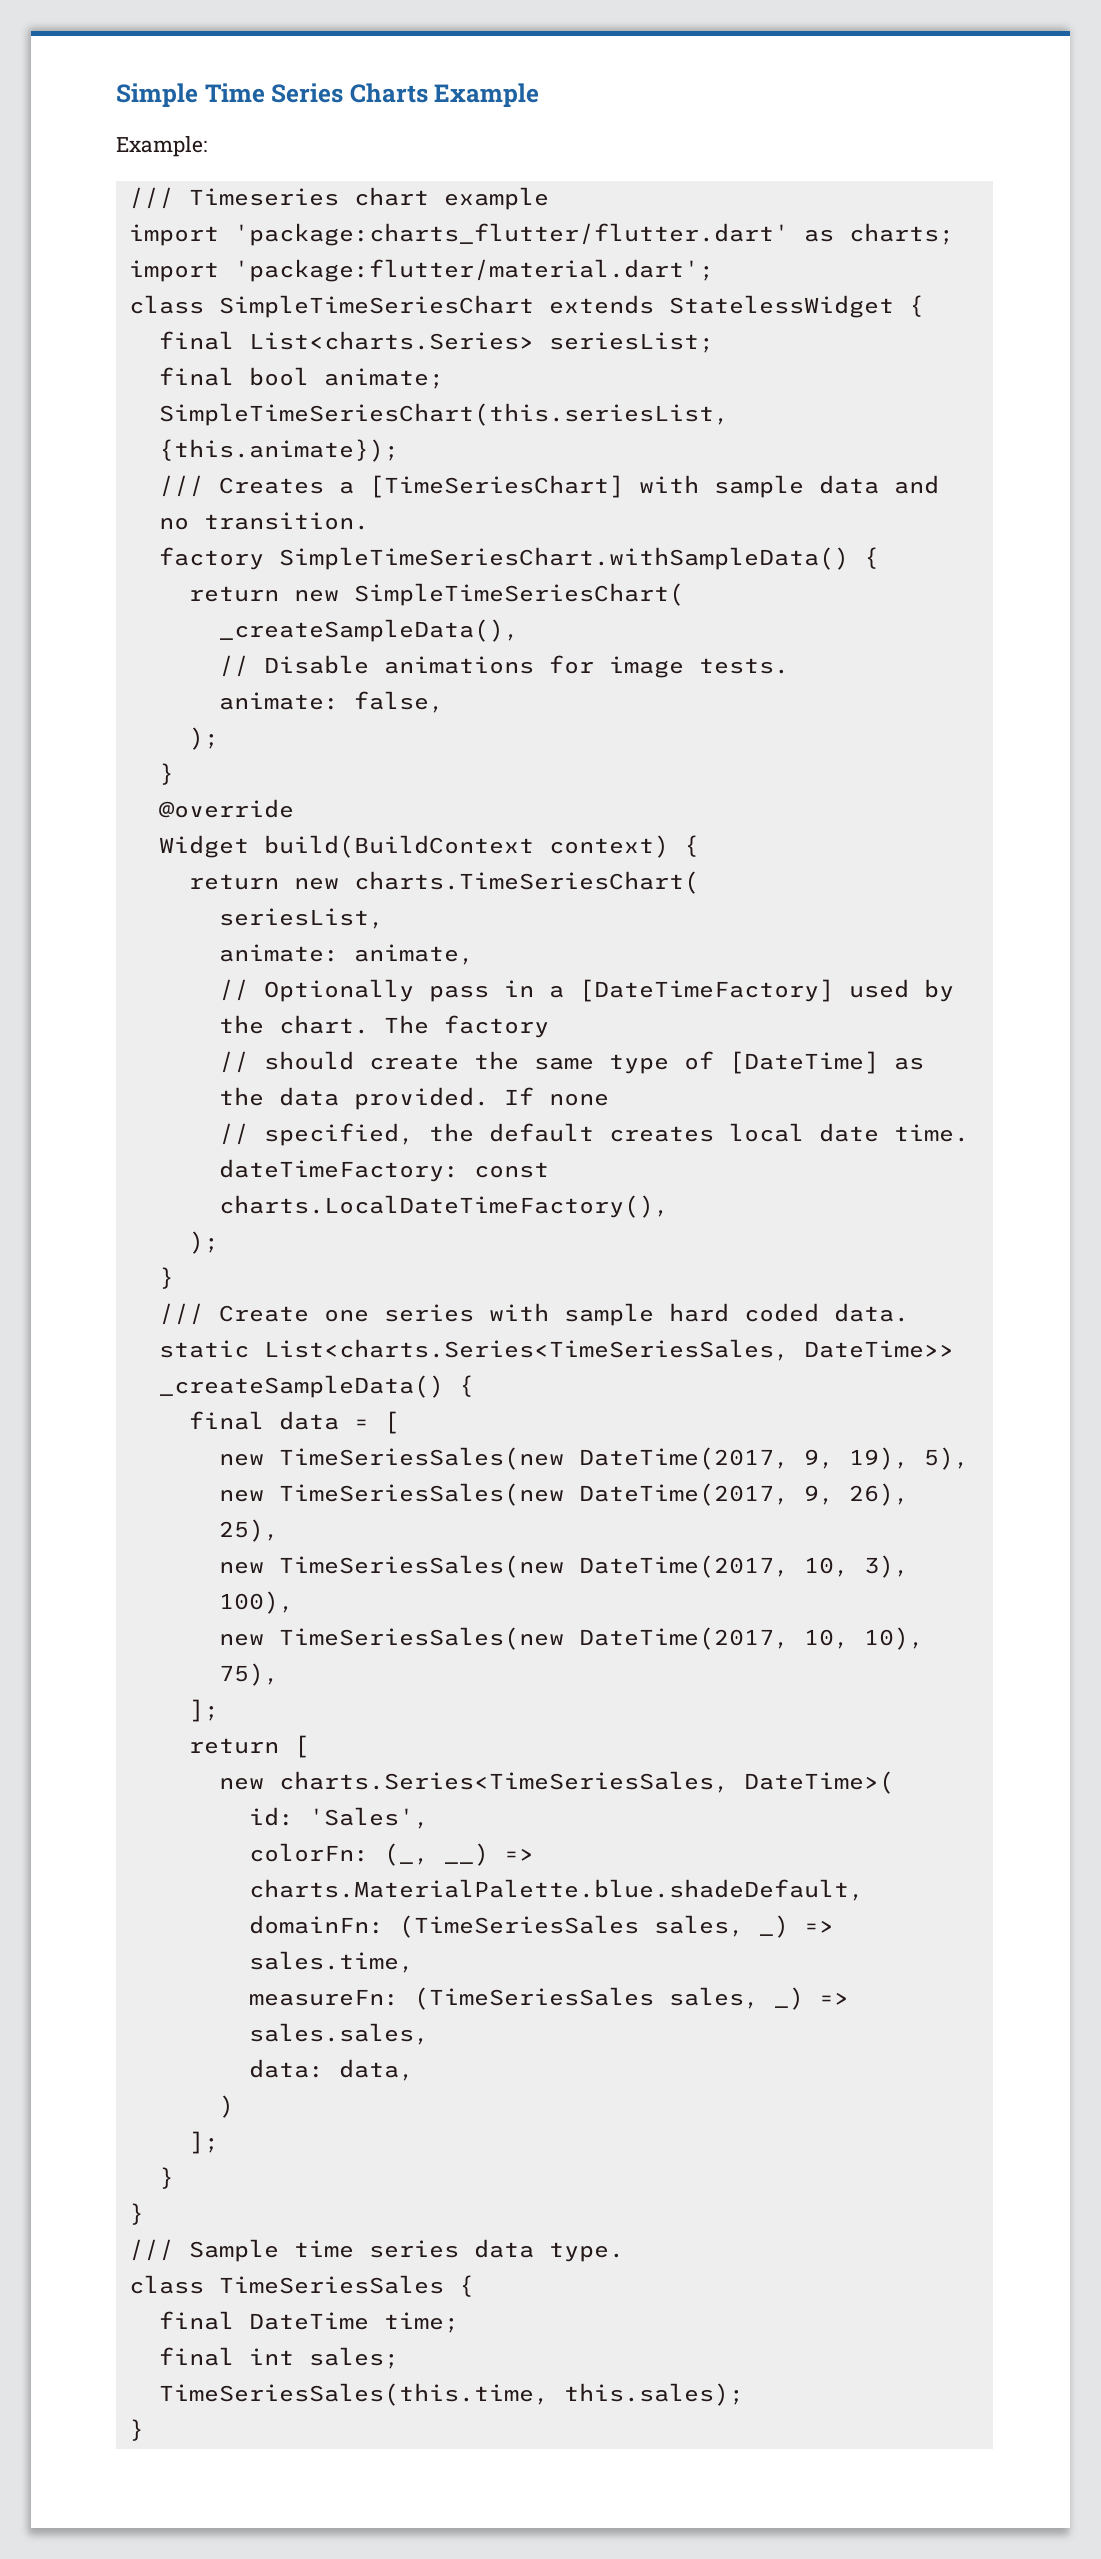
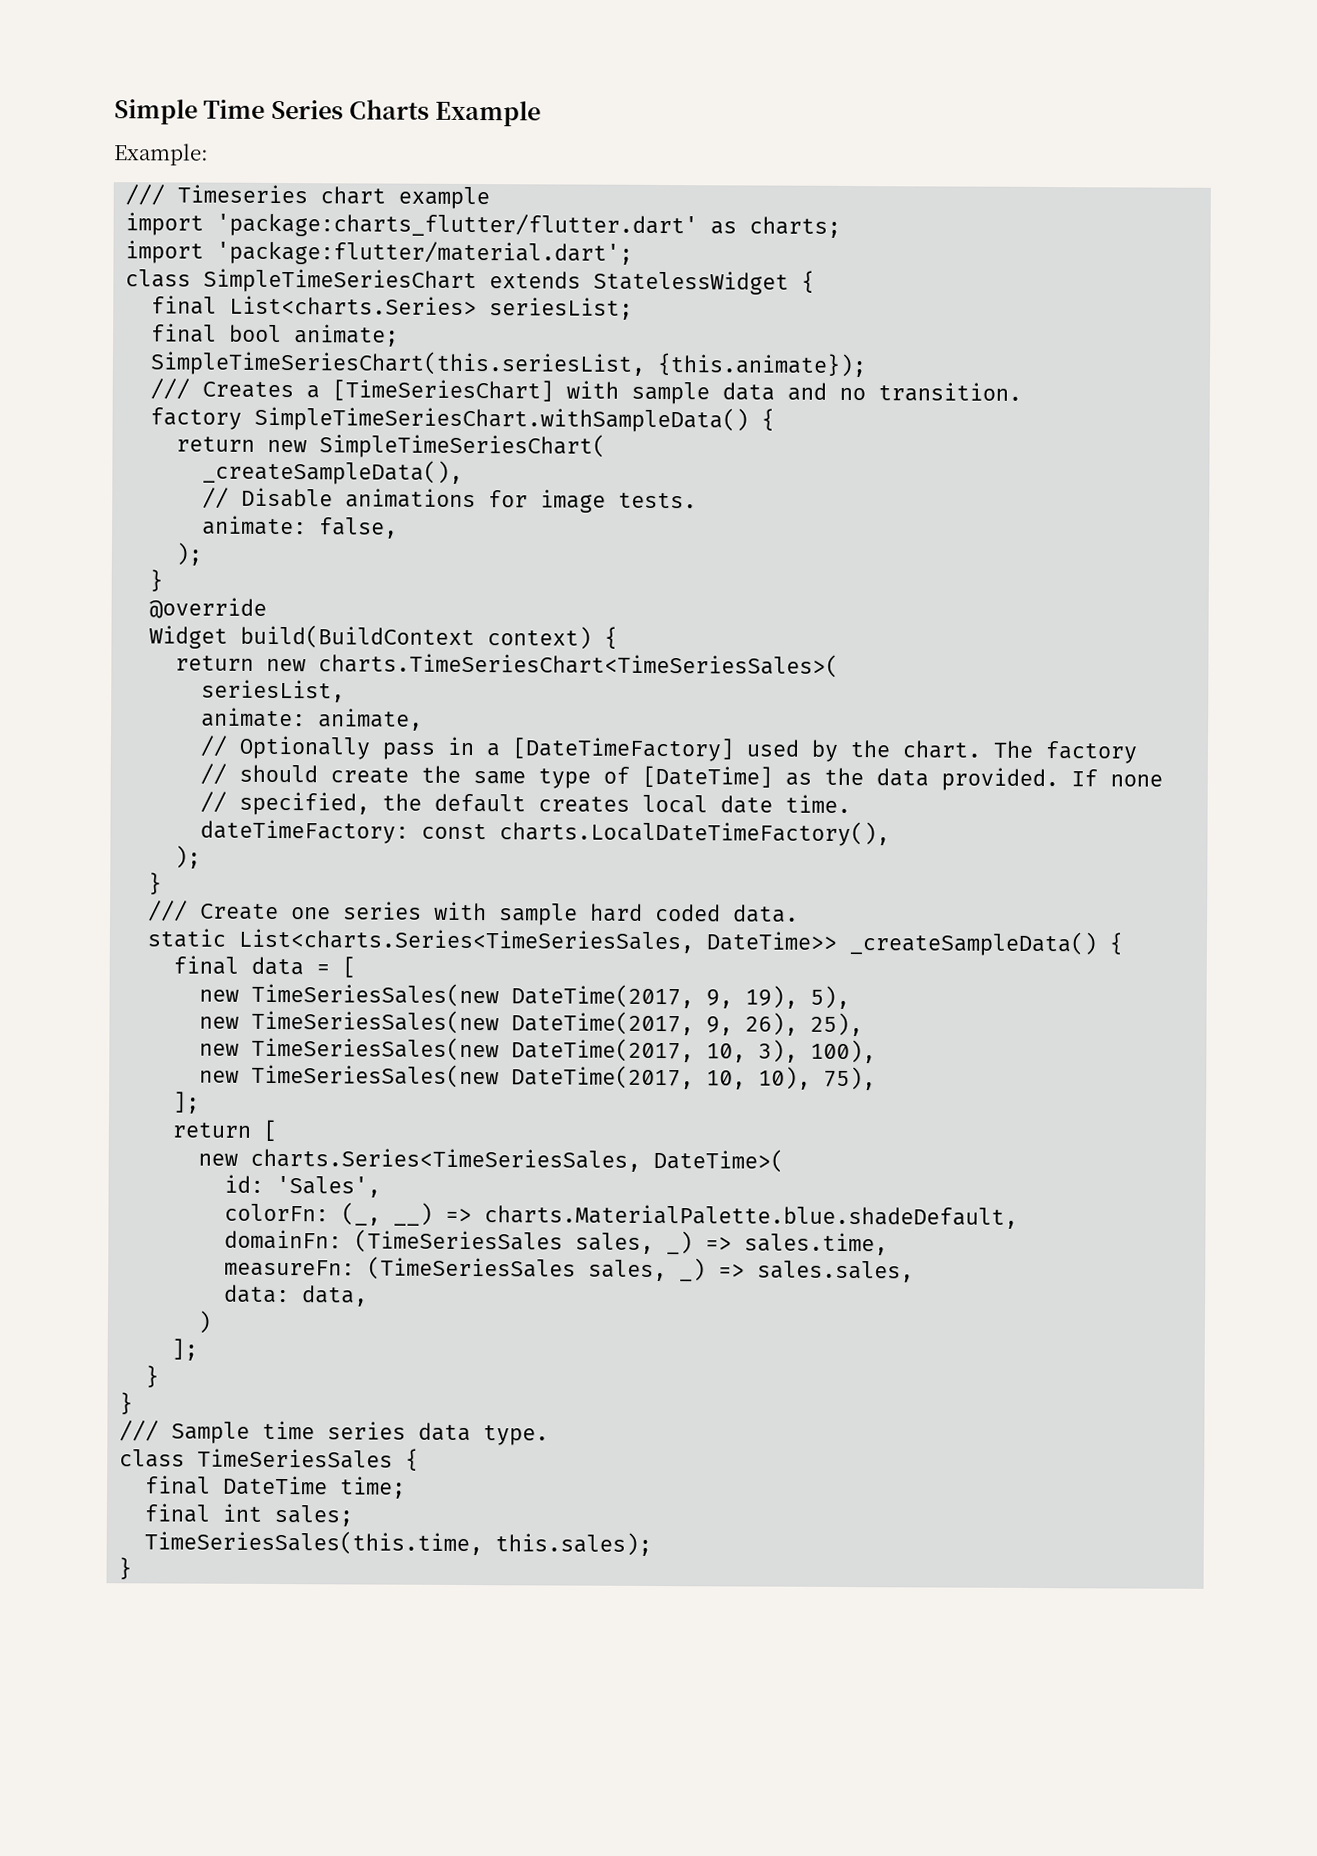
- return new charts.TimeSeriesChart(
+ return new charts.TimeSeriesChart<TimeSeriesSales>(

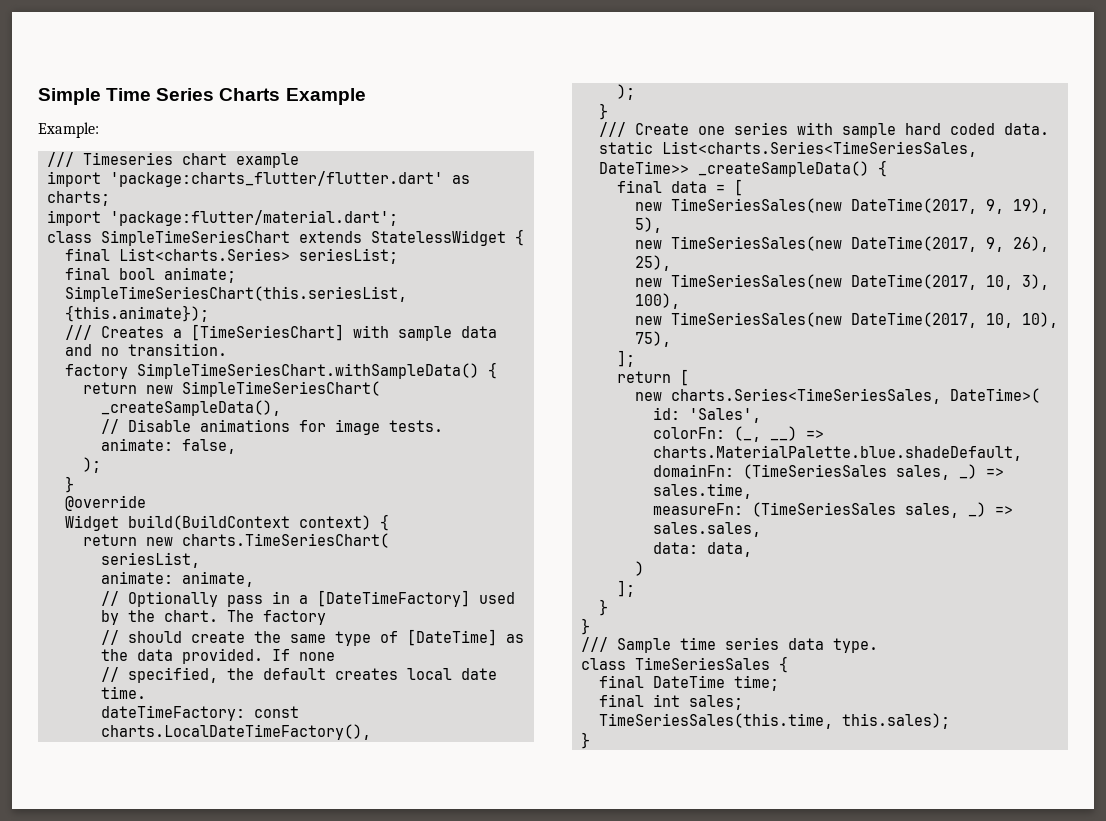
- return new charts.TimeSeriesChart<TimeSeriesSales>(
+ return new charts.TimeSeriesChart(

